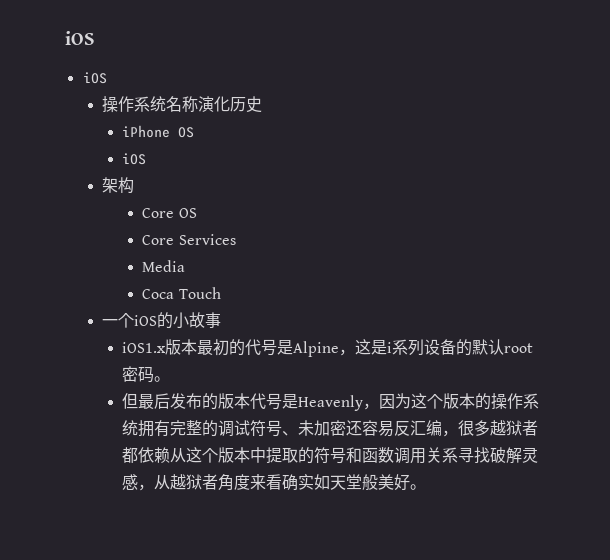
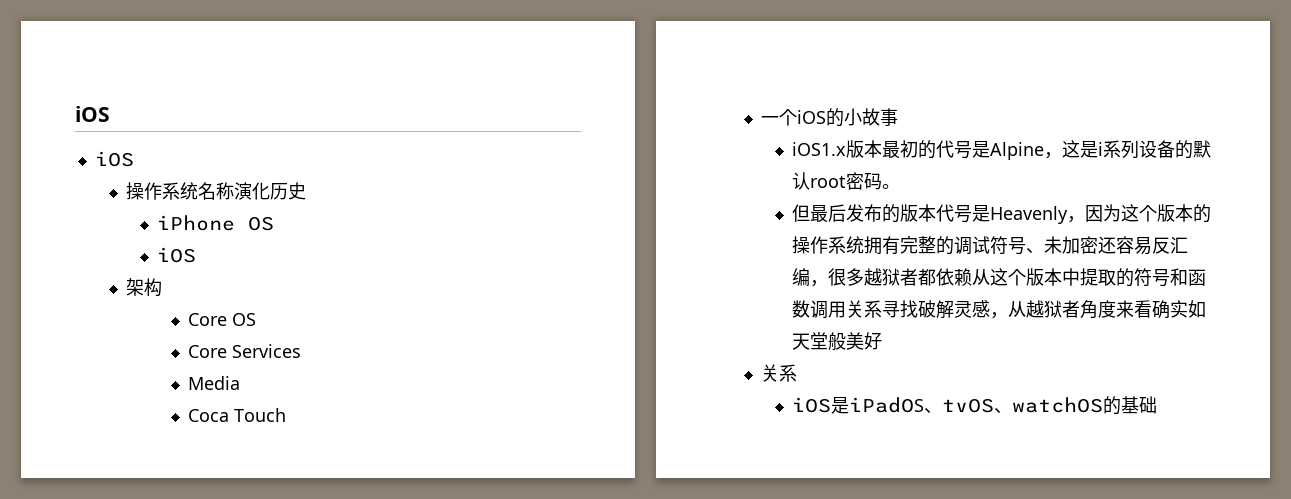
- 但最后发布的版本代号是Heavenly，因为这个版本的操作系统拥有完整的调试符号、未加密还容易反汇编，很多越狱者都依赖从这个版本中提取的符号和函数调用关系寻找破解灵感，从越狱者角度来看确实如天堂般美好。
+ 但最后发布的版本代号是Heavenly，因为这个版本的操作系统拥有完整的调试符号、未加密还容易反汇编，很多越狱者都依赖从这个版本中提取的符号和函数调用关系寻找破解灵感，从越狱者角度来看确实如天堂般美好
+ 关系
+ iOS是iPadOS、tvOS、watchOS的基础

